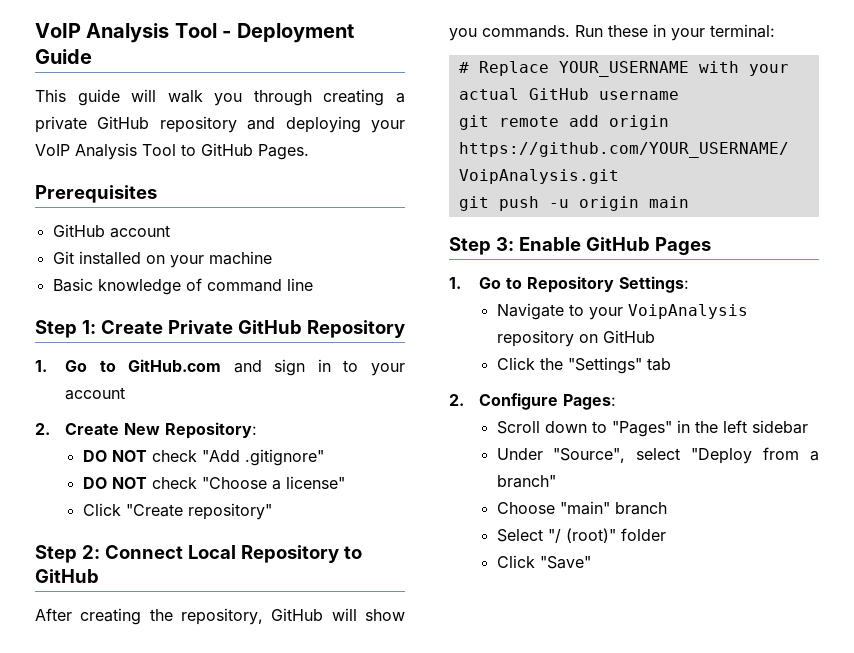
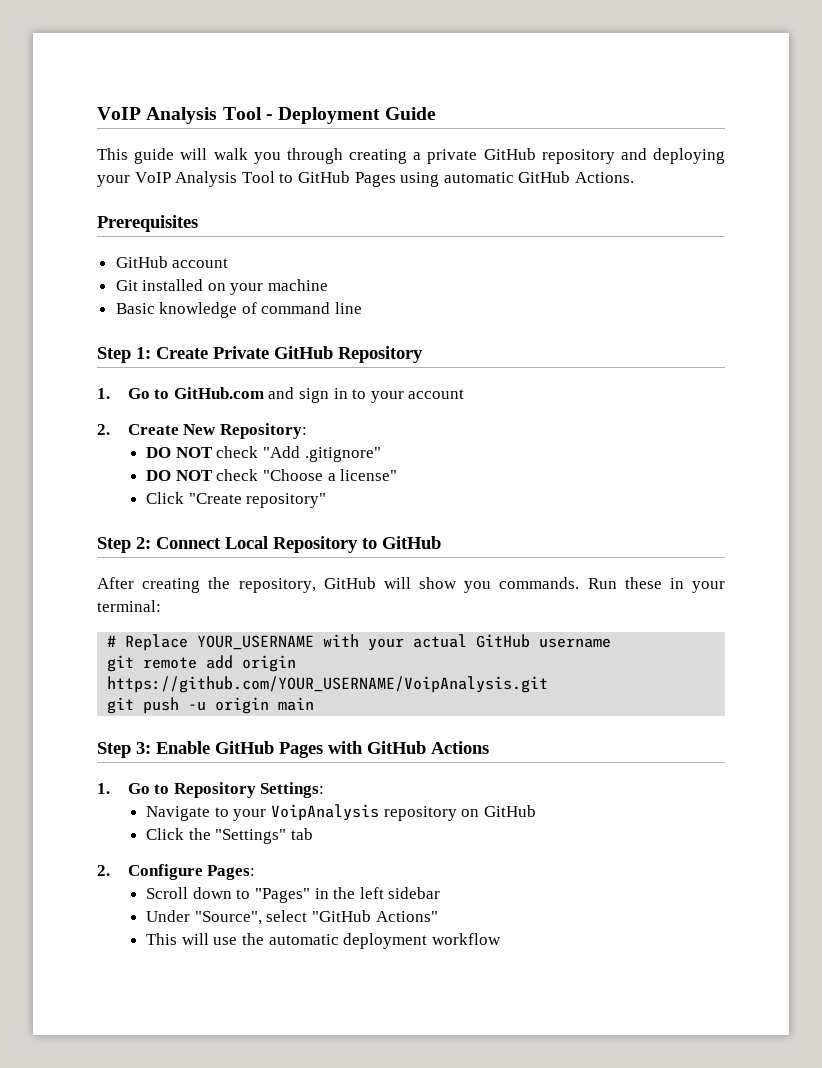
- This guide will walk you through creating a private GitHub repository and deploying your VoIP Analysis Tool to GitHub Pages.
+ This guide will walk you through creating a private GitHub repository and deploying your VoIP Analysis Tool to GitHub Pages using automatic GitHub Actions.
- Step 3: Enable GitHub Pages
+ Step 3: Enable GitHub Pages with GitHub Actions
- Under "Source", select "Deploy from a branch"
- Choose "main" branch
- Select "/ (root)" folder
- Click "Save"
+ Under "Source", select "GitHub Actions"
+ This will use the automatic deployment workflow

